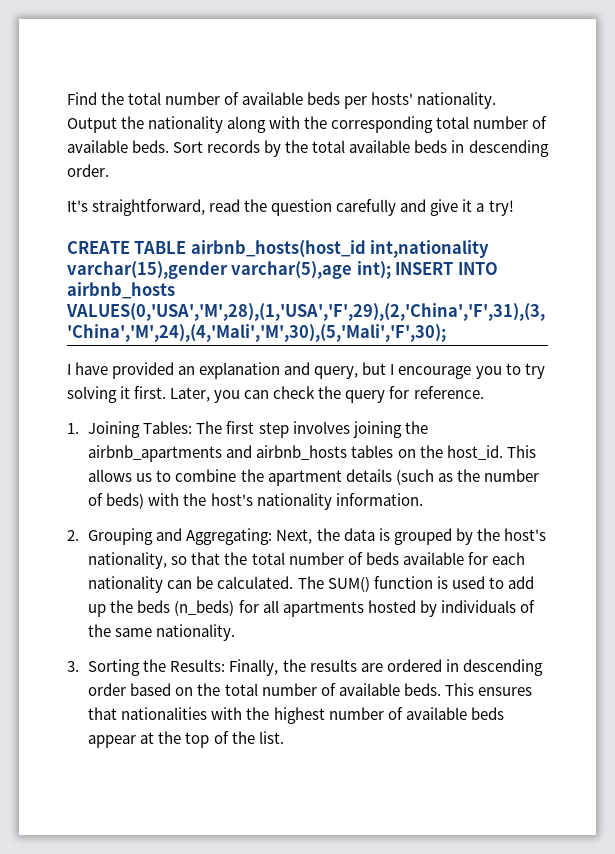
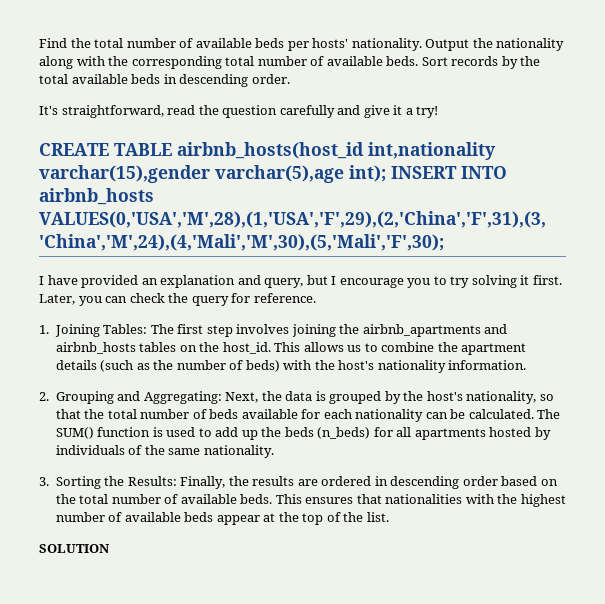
+ SOLUTION

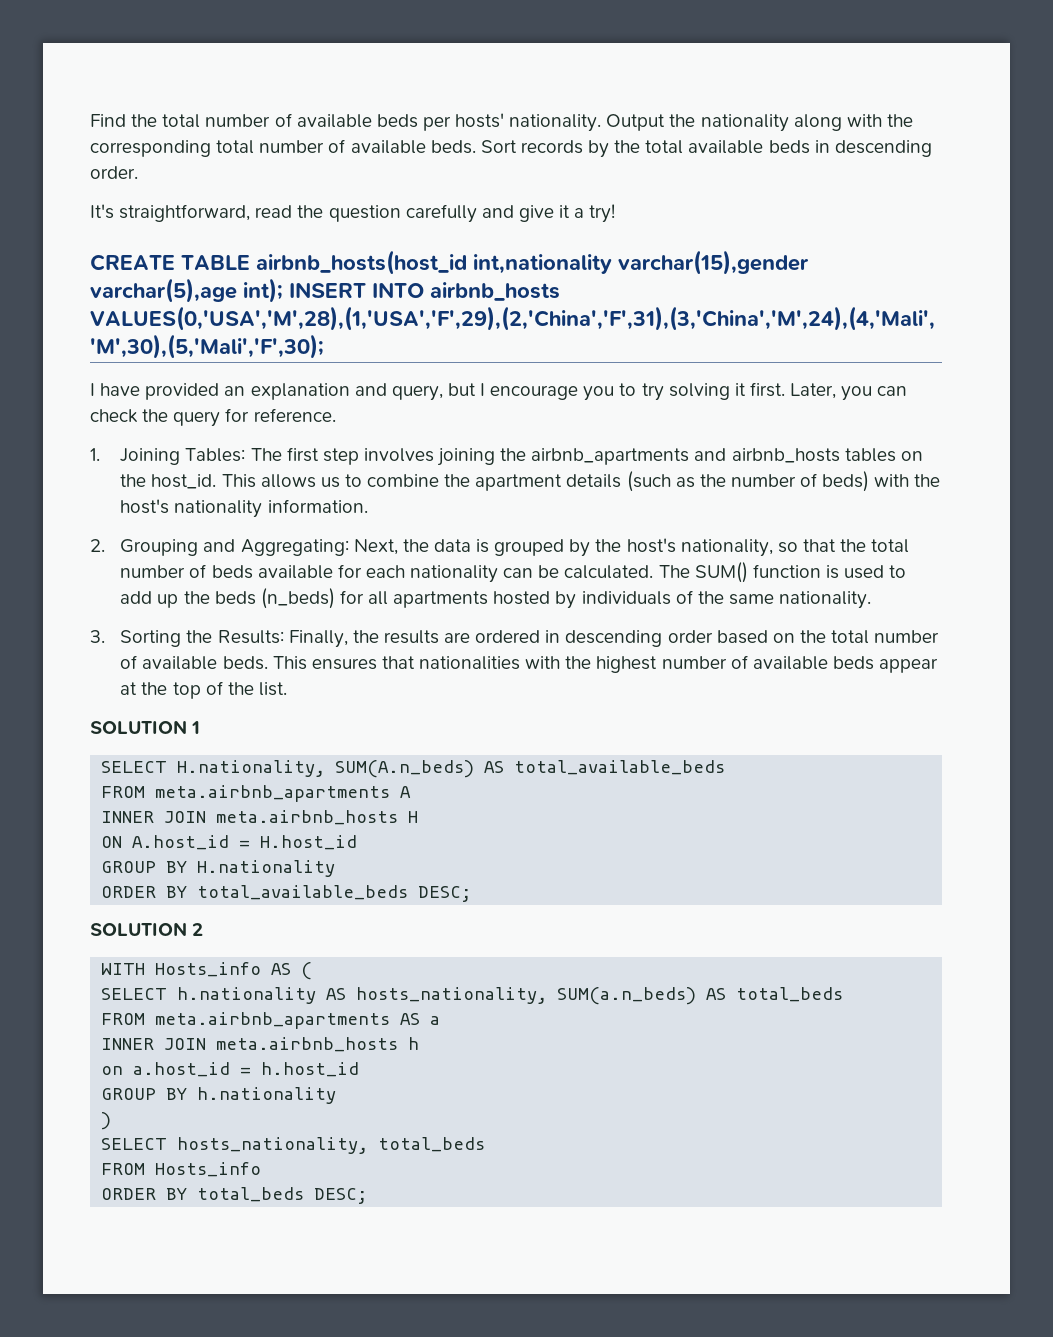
- SOLUTION
+ SOLUTION 1
+ SELECT H.nationality, SUM(A.n_beds) AS total_available_beds
+ FROM meta.airbnb_apartments A
+ INNER JOIN meta.airbnb_hosts H
+ ON A.host_id = H.host_id
+ GROUP BY H.nationality
+ ORDER BY total_available_beds DESC;
+ SOLUTION 2
+ WITH Hosts_info AS (
+ SELECT h.nationality AS hosts_nationality, SUM(a.n_beds) AS total_beds
+ FROM meta.airbnb_apartments AS a
+ INNER JOIN meta.airbnb_hosts h
+ on a.host_id = h.host_id
+ GROUP BY h.nationality
+ )
+ SELECT hosts_nationality, total_beds
+ FROM Hosts_info
+ ORDER BY total_beds DESC;

